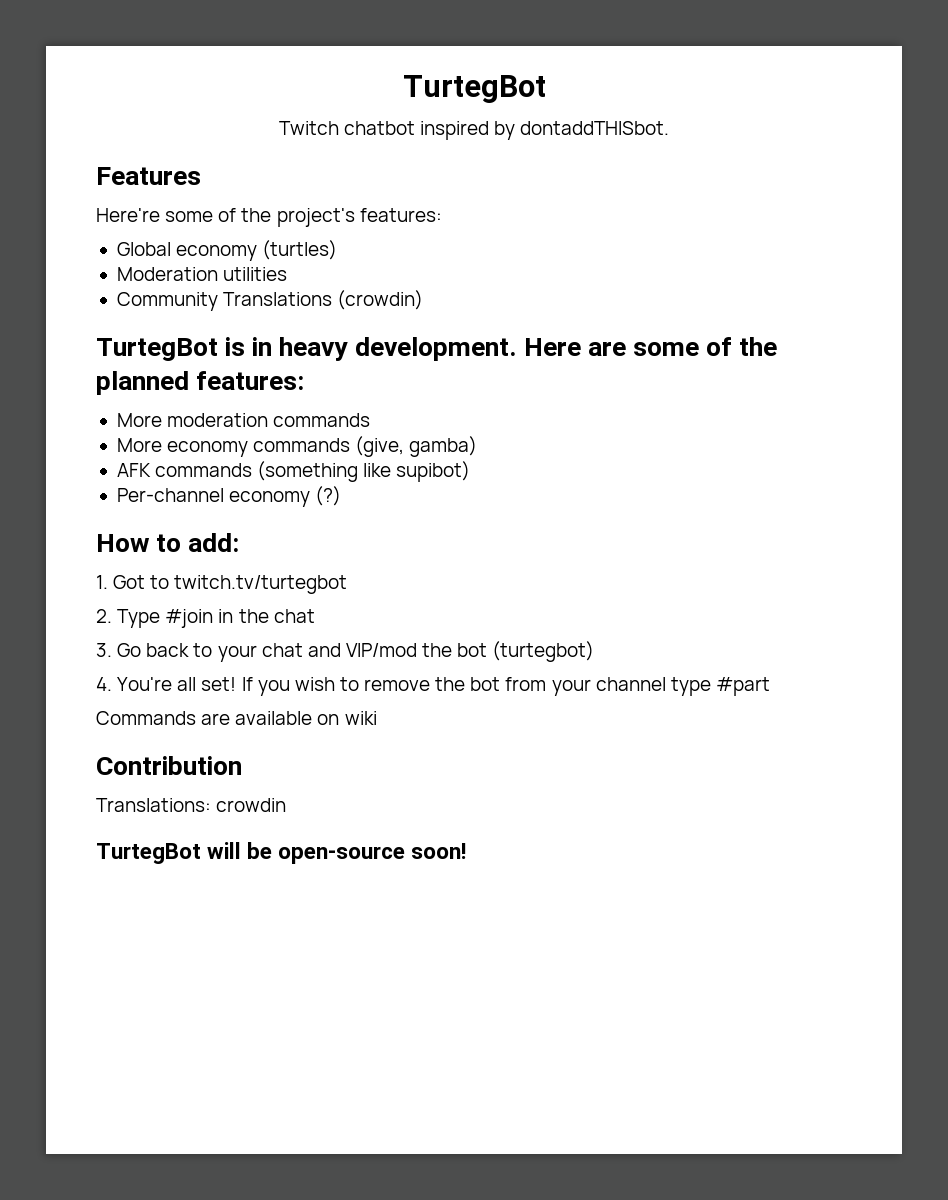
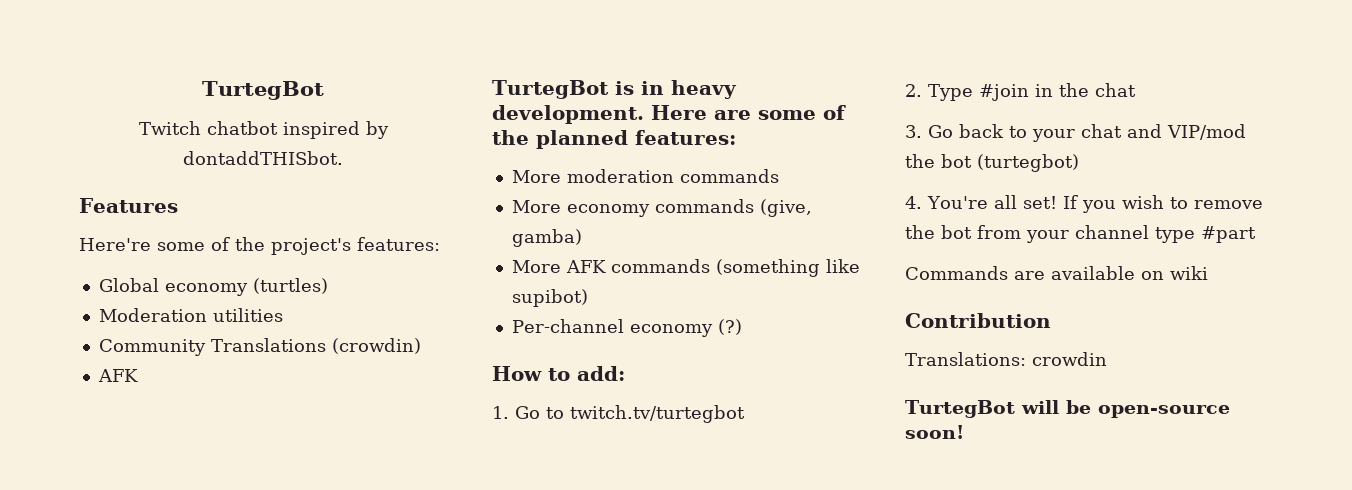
  Community Translations (crowdin)
+ AFK
- AFK commands (something like supibot)
+ More AFK commands (something like supibot)
- 1. Got to twitch.tv/turtegbot
+ 1. Go to twitch.tv/turtegbot

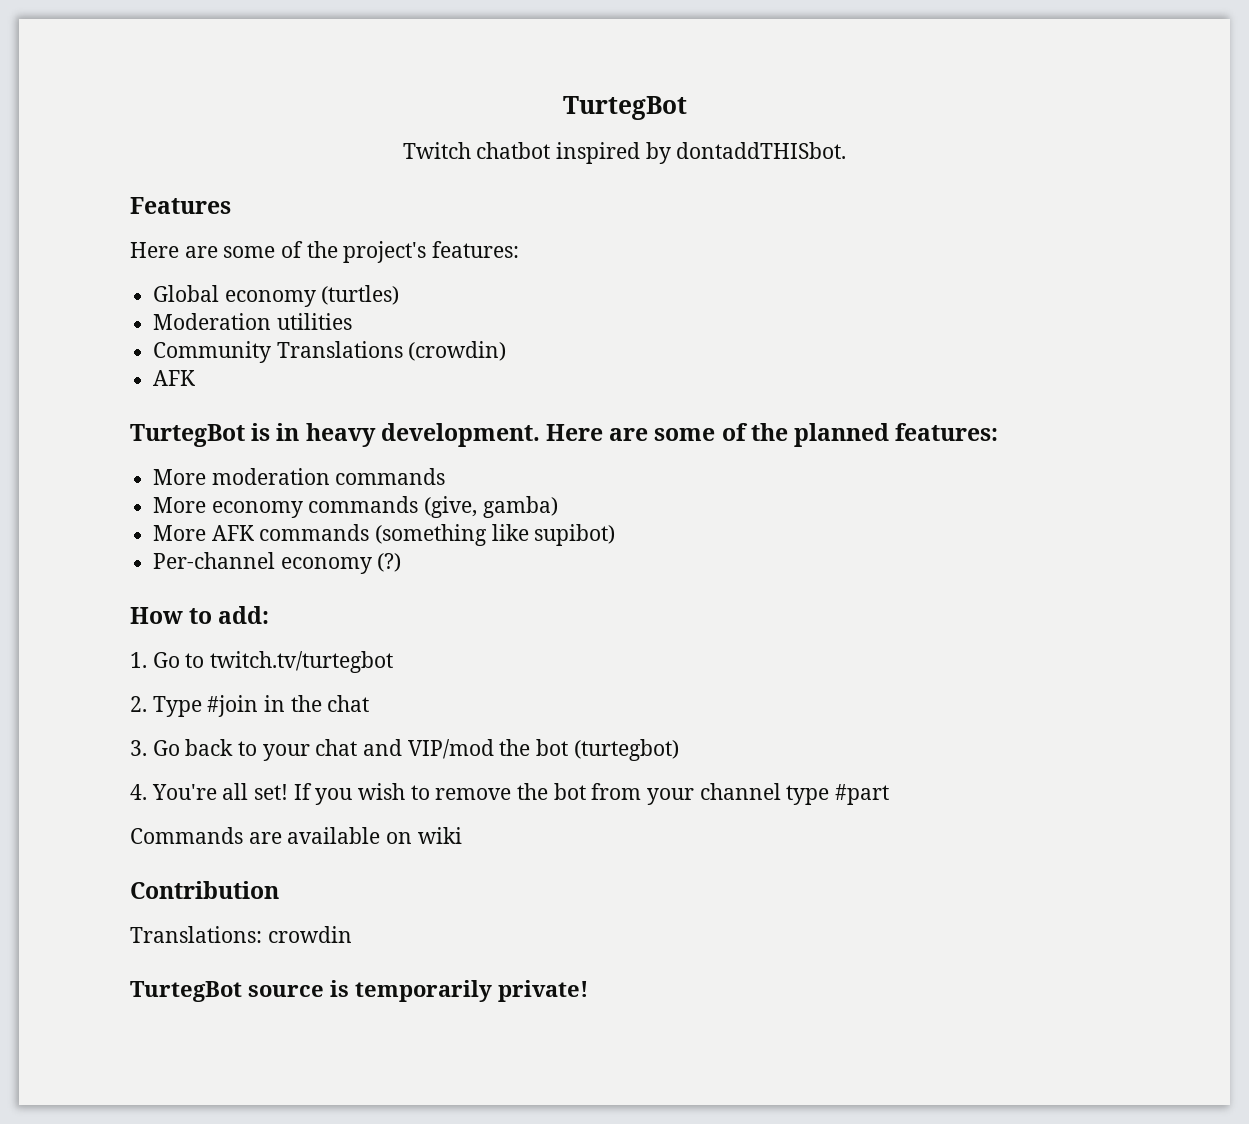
- Here're some of the project's features:
+ Here are some of the project's features:
- TurtegBot will be open-source soon!
+ TurtegBot source is temporarily private!

